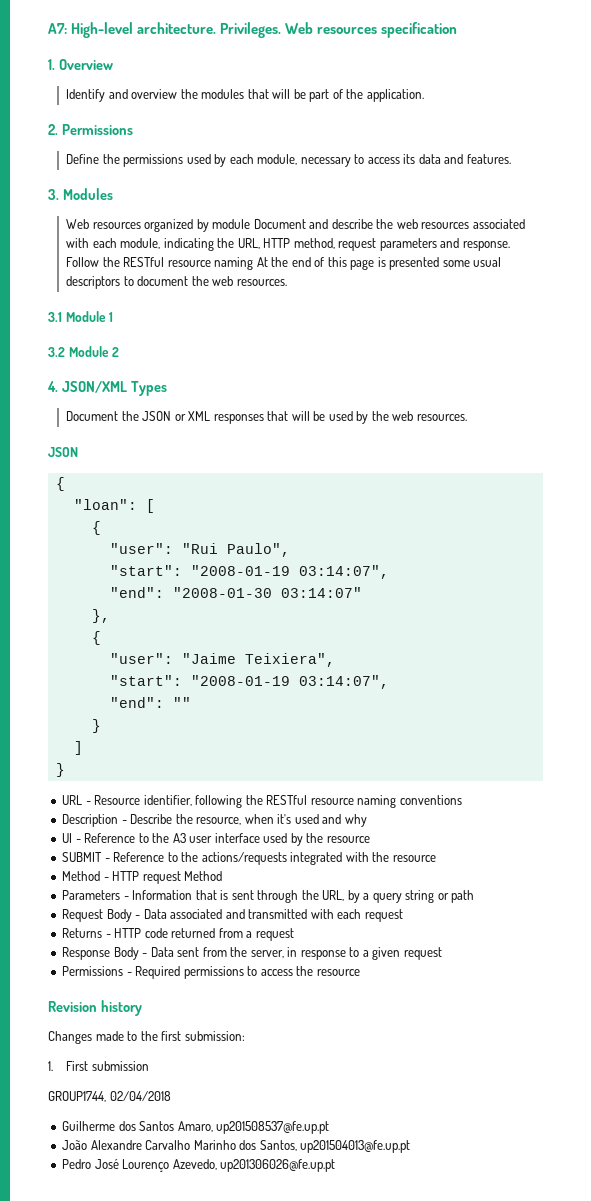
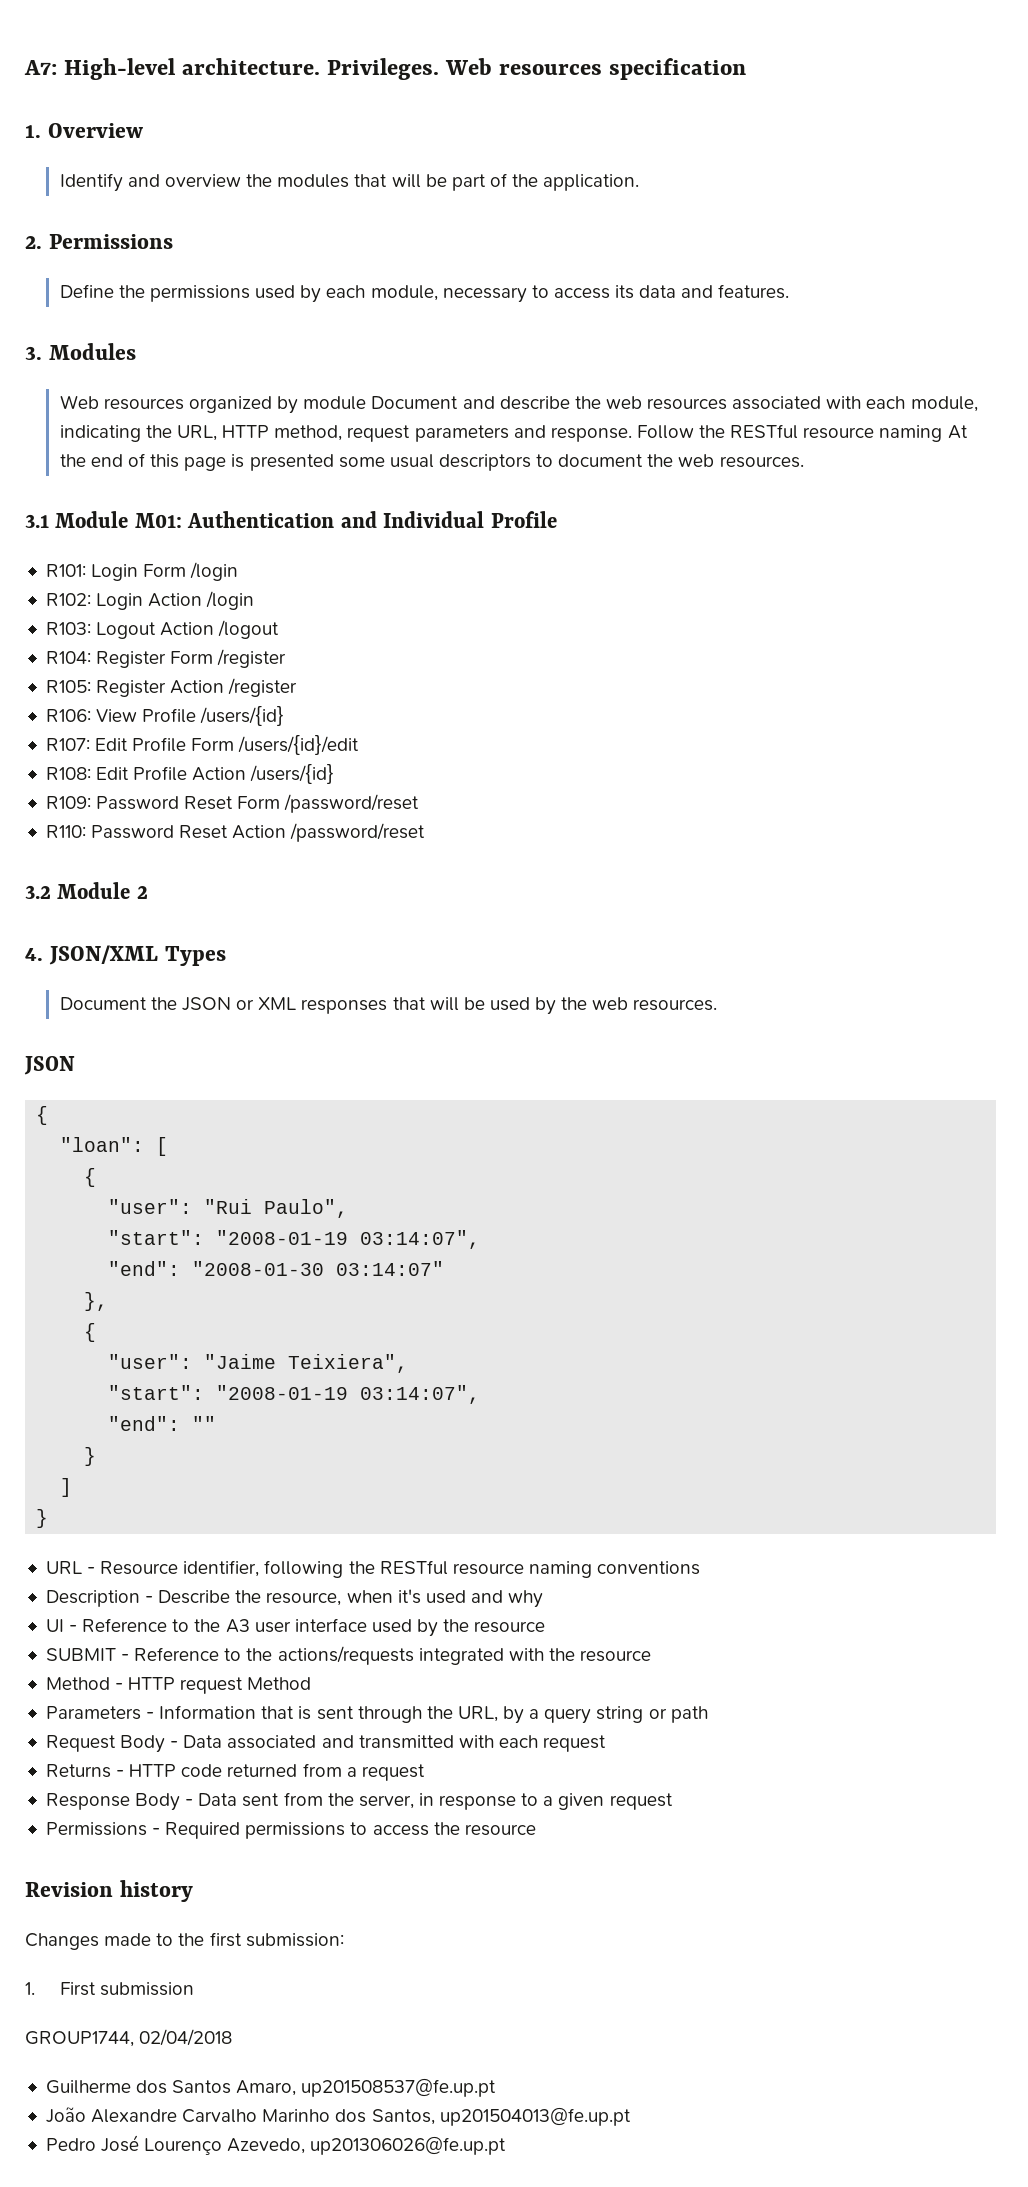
- 3.1 Module 1
+ 3.1 Module M01: Authentication and Individual Profile
+ R101: Login Form /login
+ R102: Login Action /login
+ R103: Logout Action /logout
+ R104: Register Form /register
+ R105: Register Action /register
+ R106: View Profile /users/{id}
+ R107: Edit Profile Form /users/{id}/edit
+ R108: Edit Profile Action /users/{id}
+ R109: Password Reset Form /password/reset
+ R110: Password Reset Action /password/reset

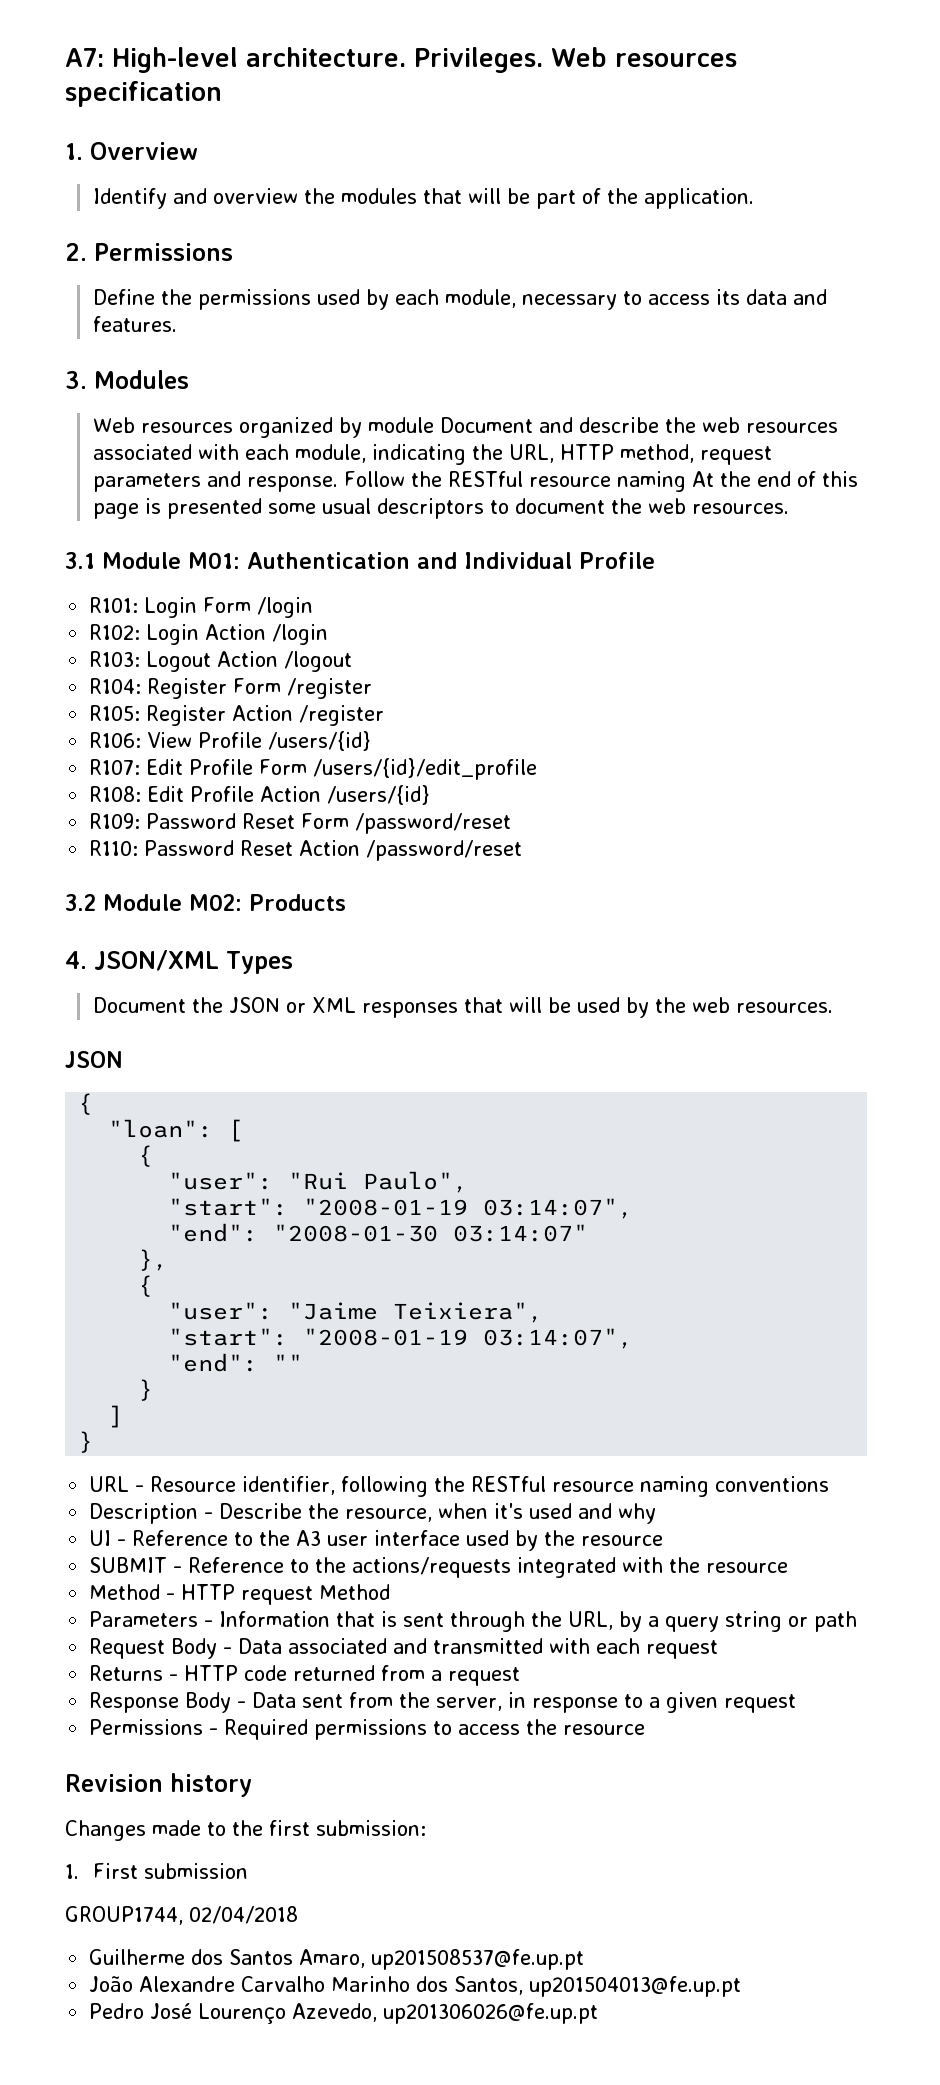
- R107: Edit Profile Form /users/{id}/edit
+ R107: Edit Profile Form /users/{id}/edit_profile
- 3.2 Module 2
+ 3.2 Module M02: Products

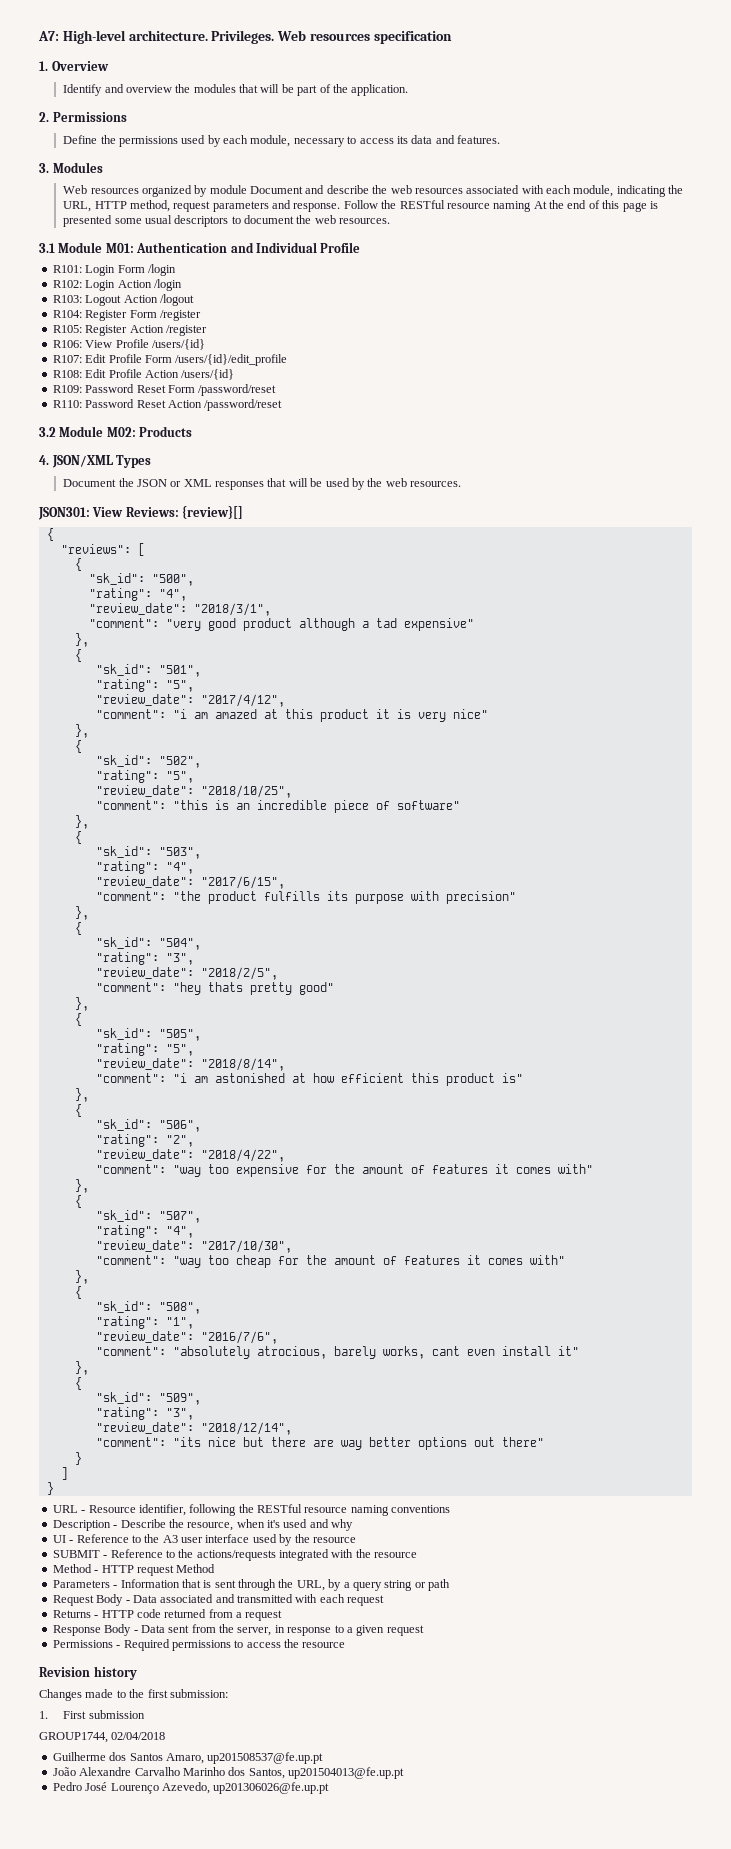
  Document the JSON or XML responses that will be used by the web resources.
- JSON
+ JSON301: View Reviews: {review}[]
  {
- "loan": [
+ "reviews": [
- "user": "Rui Paulo",
- "start": "2008-01-19 03:14:07",
- "end": "2008-01-30 03:14:07"
+ "sk_id": "500",
+ "rating": "4",
+ "review_date": "2018/3/1",
+ "comment": "very good product although a tad expensive"
  },
  {
- "user": "Jaime Teixiera",
- "start": "2008-01-19 03:14:07",
- "end": ""
+ "sk_id": "501",
+ "rating": "5",
+ "review_date": "2017/4/12",
+ "comment": "i am amazed at this product it is very nice"
+ },
+ {
+ "sk_id": "502",
+ "rating": "5",
+ "review_date": "2018/10/25",
+ "comment": "this is an incredible piece of software"
+ },
+ {
+ "sk_id": "503",
+ "rating": "4",
+ "review_date": "2017/6/15",
+ "comment": "the product fulfills its purpose with precision"
+ },
+ {
+ "sk_id": "504",
+ "rating": "3",
+ "review_date": "2018/2/5",
+ "comment": "hey thats pretty good"
+ },
+ {
+ "sk_id": "505",
+ "rating": "5",
+ "review_date": "2018/8/14",
+ "comment": "i am astonished at how efficient this product is"
+ },
+ {
+ "sk_id": "506",
+ "rating": "2",
+ "review_date": "2018/4/22",
+ "comment": "way too expensive for the amount of features it comes with"
+ },
+ {
+ "sk_id": "507",
+ "rating": "4",
+ "review_date": "2017/10/30",
+ "comment": "way too cheap for the amount of features it comes with"
+ },
+ {
+ "sk_id": "508",
+ "rating": "1",
+ "review_date": "2016/7/6",
+ "comment": "absolutely atrocious, barely works, cant even install it"
+ },
+ {
+ "sk_id": "509",
+ "rating": "3",
+ "review_date": "2018/12/14",
+ "comment": "its nice but there are way better options out there"

